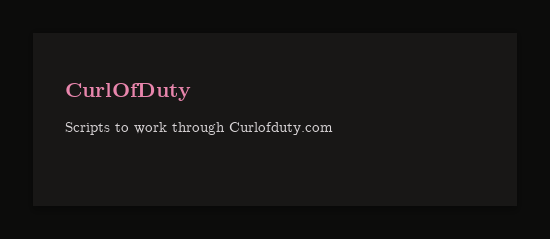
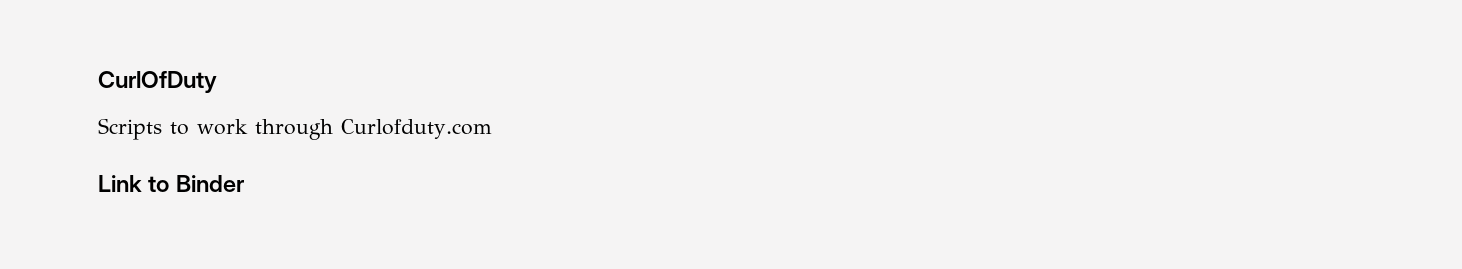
+ Link to Binder

